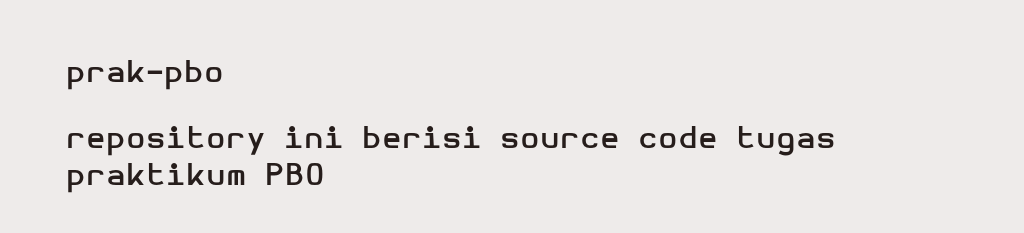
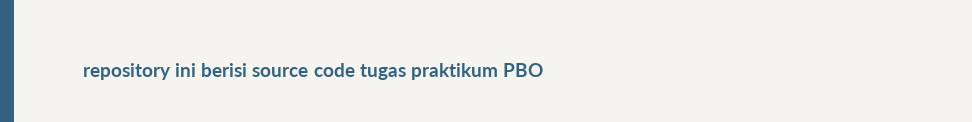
- prak-pbo

